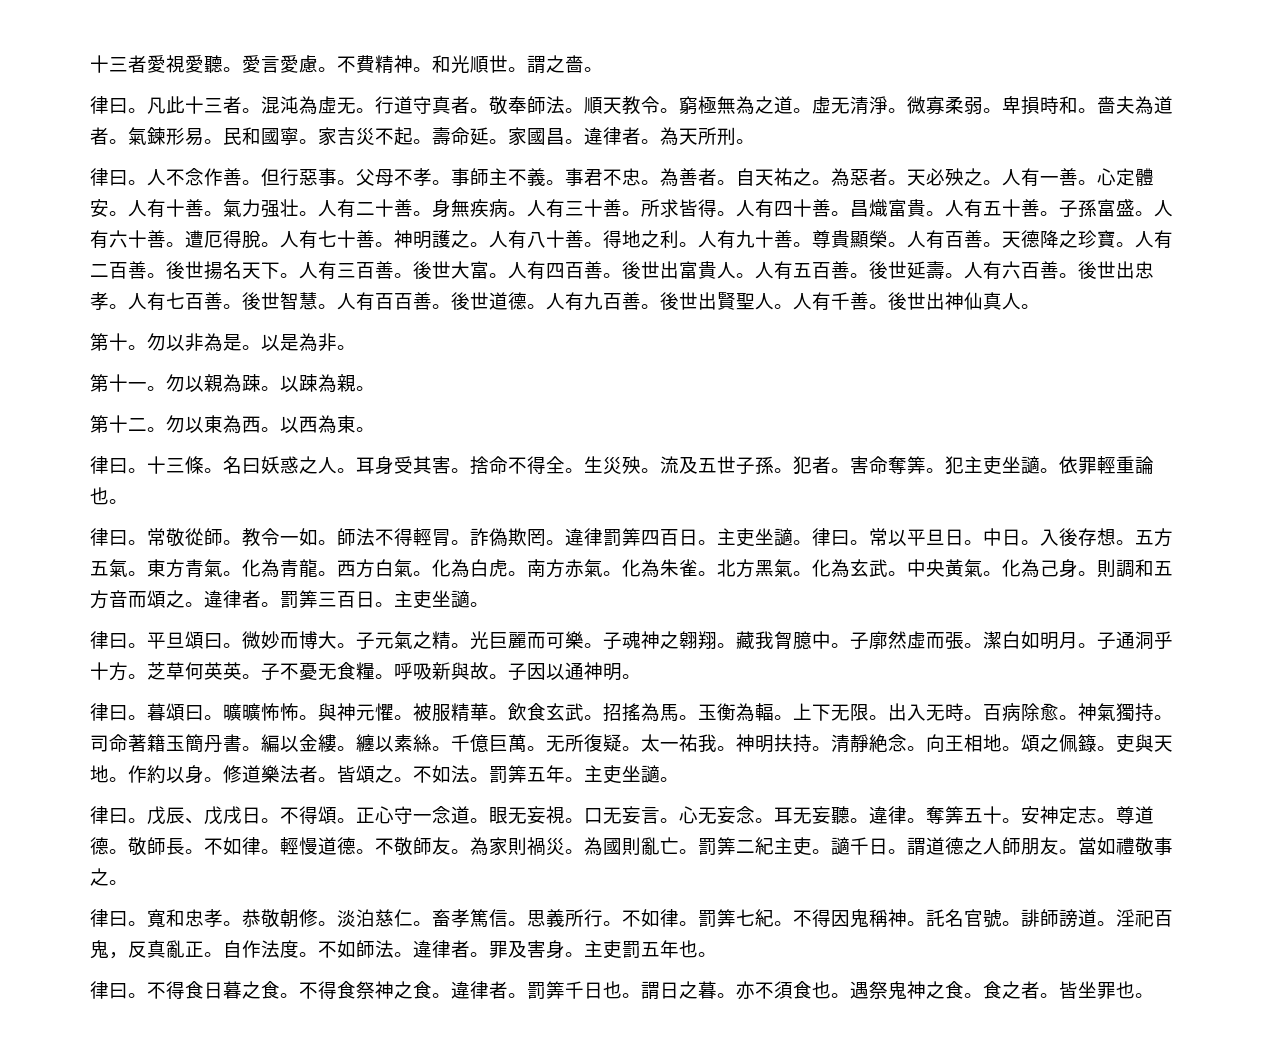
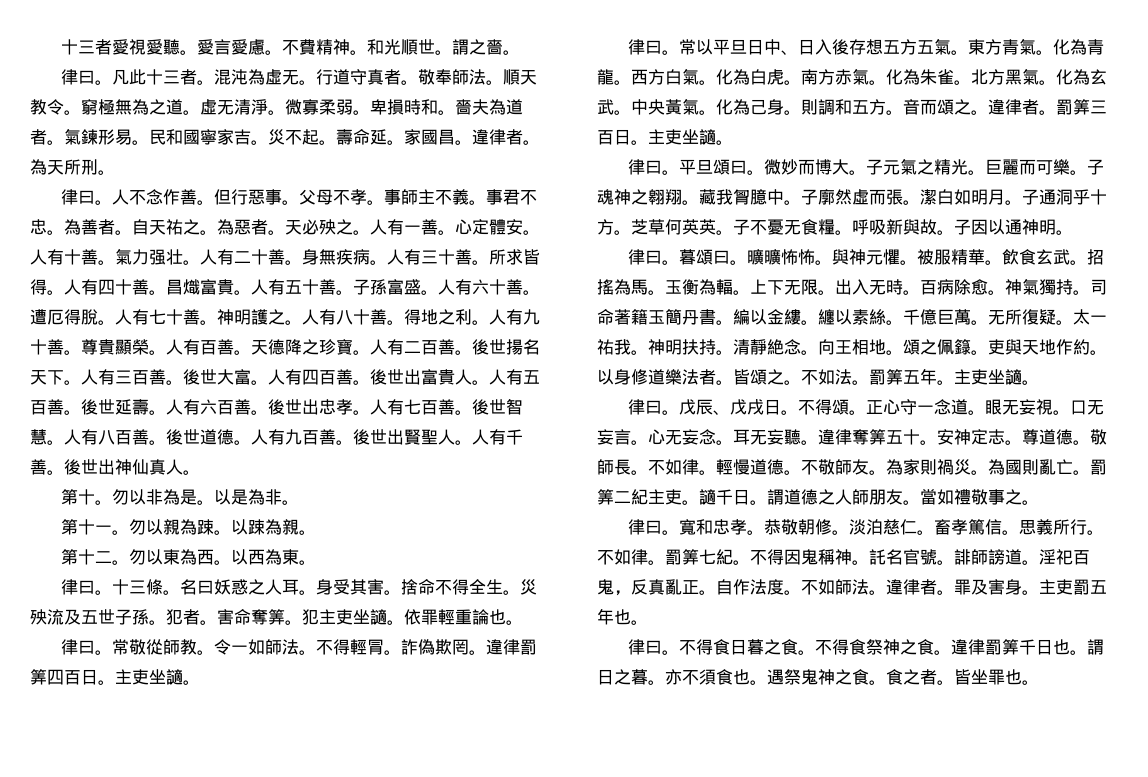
- 民和國寧。家吉災不起。
+ 民和國寧家吉。災不起。
- 人有百百善。
+ 人有八百善。
- 名曰妖惑之人。耳身受其害。
+ 名曰妖惑之人耳。身受其害。
- 捨命不得全。生災殃。流及五世子孫。
+ 捨命不得全生。災殃流及五世子孫。
- 常敬從師。教令一如。師法不得輕冐。
+ 常敬從師教。令一如師法。不得輕冐。
- 違律罰筭四百日。主吏坐讁。律曰。
+ 違律罰筭四百日。主吏坐讁。
+ 律曰。
- 常以平旦日。中日。入後存想。五方五氣。
+ 常以平旦日中、日入後存想五方五氣。
- 則調和五方音而頌之。
+ 則調和五方。音而頌之。
- 子元氣之精。光巨麗而可樂。
+ 子元氣之精光。巨麗而可樂。
- 吏與天地。作約以身。修道樂法者。
+ 吏與天地作約。以身修道樂法者。
- 違律。奪筭五十。
+ 違律奪筭五十。
- 違律者。罰筭千日也。
+ 違律罰筭千日也。

